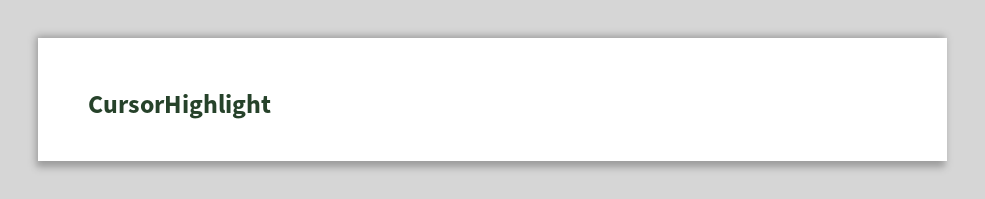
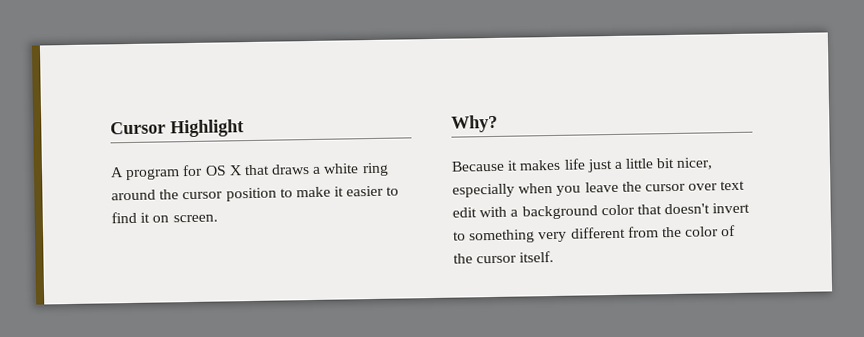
- CursorHighlight
+ Cursor Highlight
+ A program for OS X that draws a white ring around the cursor position to make it easier to find it on screen.
+ Why?
+ Because it makes life just a little bit nicer, especially when you leave the cursor over text edit with a background color that doesn't invert to something very different from the color of the cursor itself.

